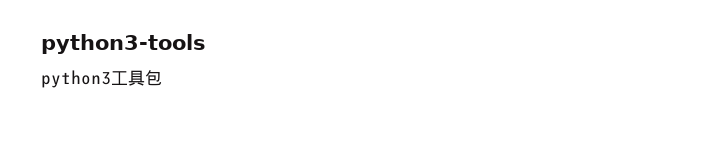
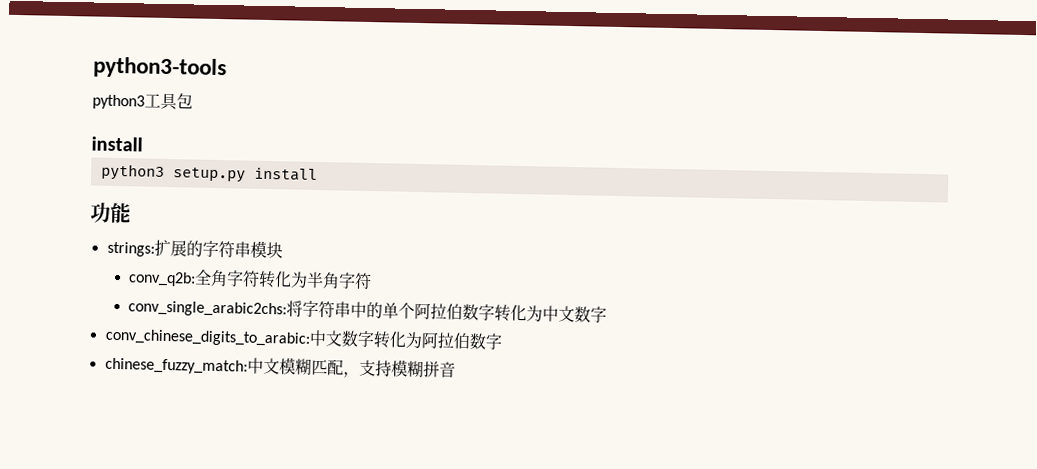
  python3工具包
+ install
+ python3 setup.py install
+ 功能
+ strings:扩展的字符串模块
+ conv_q2b:全角字符转化为半角字符
+ conv_single_arabic2chs:将字符串中的单个阿拉伯数字转化为中文数字
+ conv_chinese_digits_to_arabic:中文数字转化为阿拉伯数字
+ chinese_fuzzy_match:中文模糊匹配，支持模糊拼音

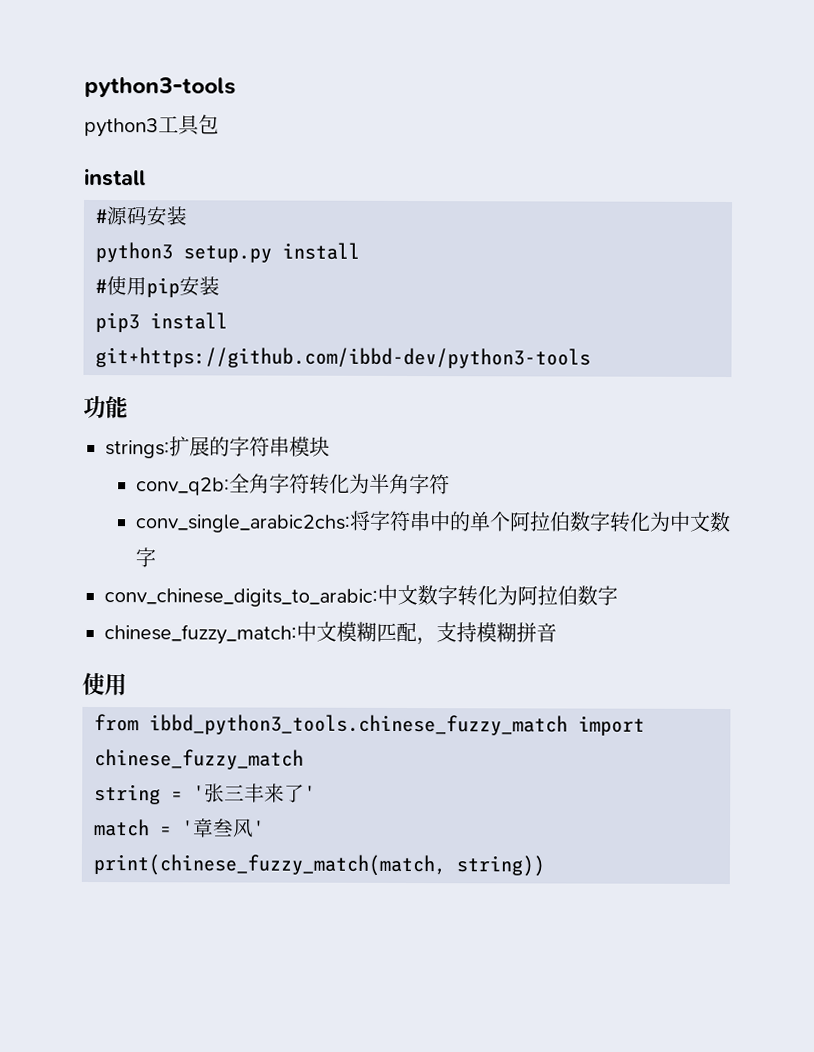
+ #源码安装
+ #使用pip安装
+ pip3 install git+https://github.com/ibbd-dev/python3-tools
  chinese_fuzzy_match:中文模糊匹配，支持模糊拼音
+ 使用
+ from ibbd_python3_tools.chinese_fuzzy_match import chinese_fuzzy_match
+ string = '张三丰来了'
+ match = '章叁风'
+ print(chinese_fuzzy_match(match, string))

